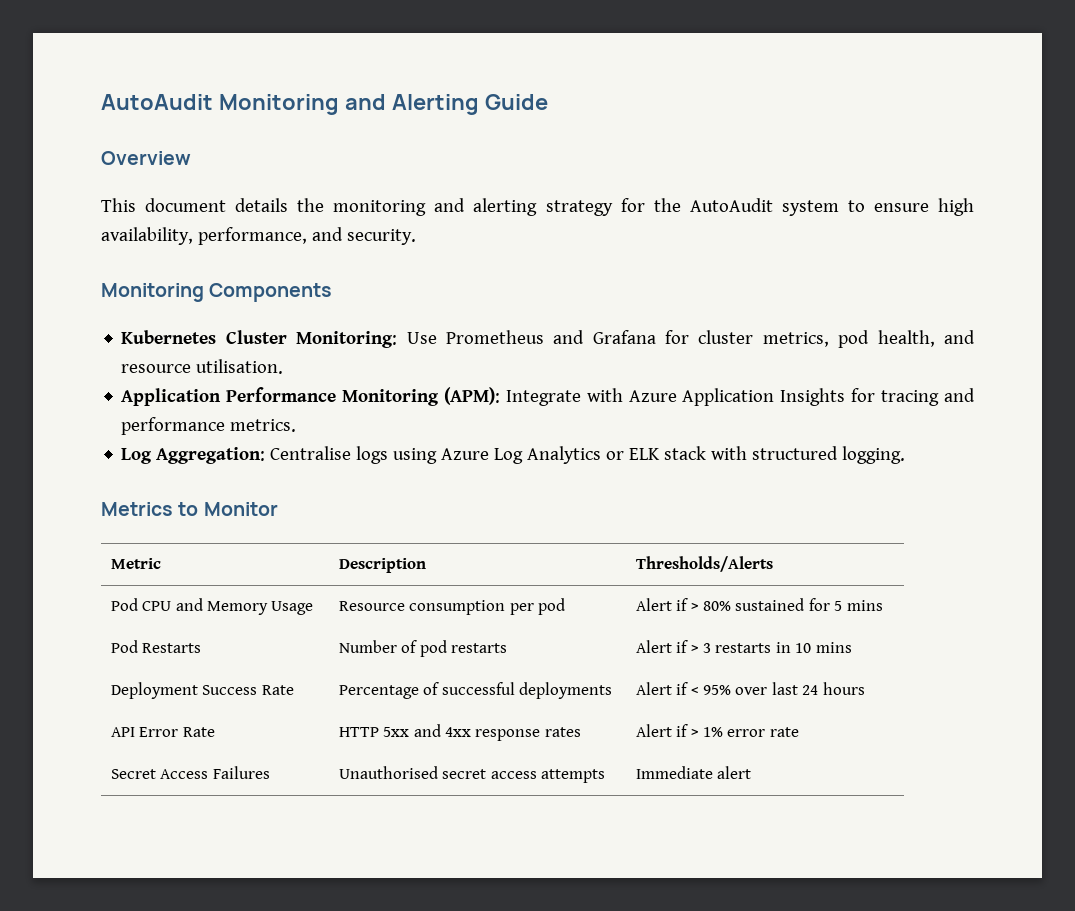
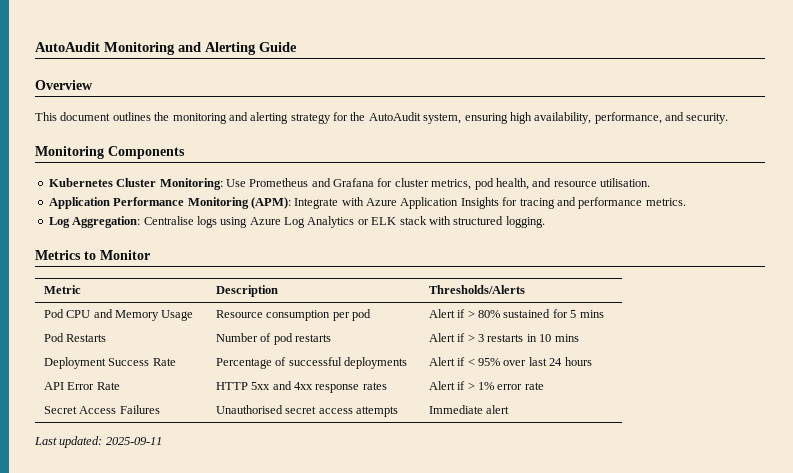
- This document details the monitoring and alerting strategy for the AutoAudit system to ensure high availability, performance, and security.
+ This document outlines the monitoring and alerting strategy for the AutoAudit system, ensuring high availability, performance, and security.
+ Last updated: 2025-09-11

